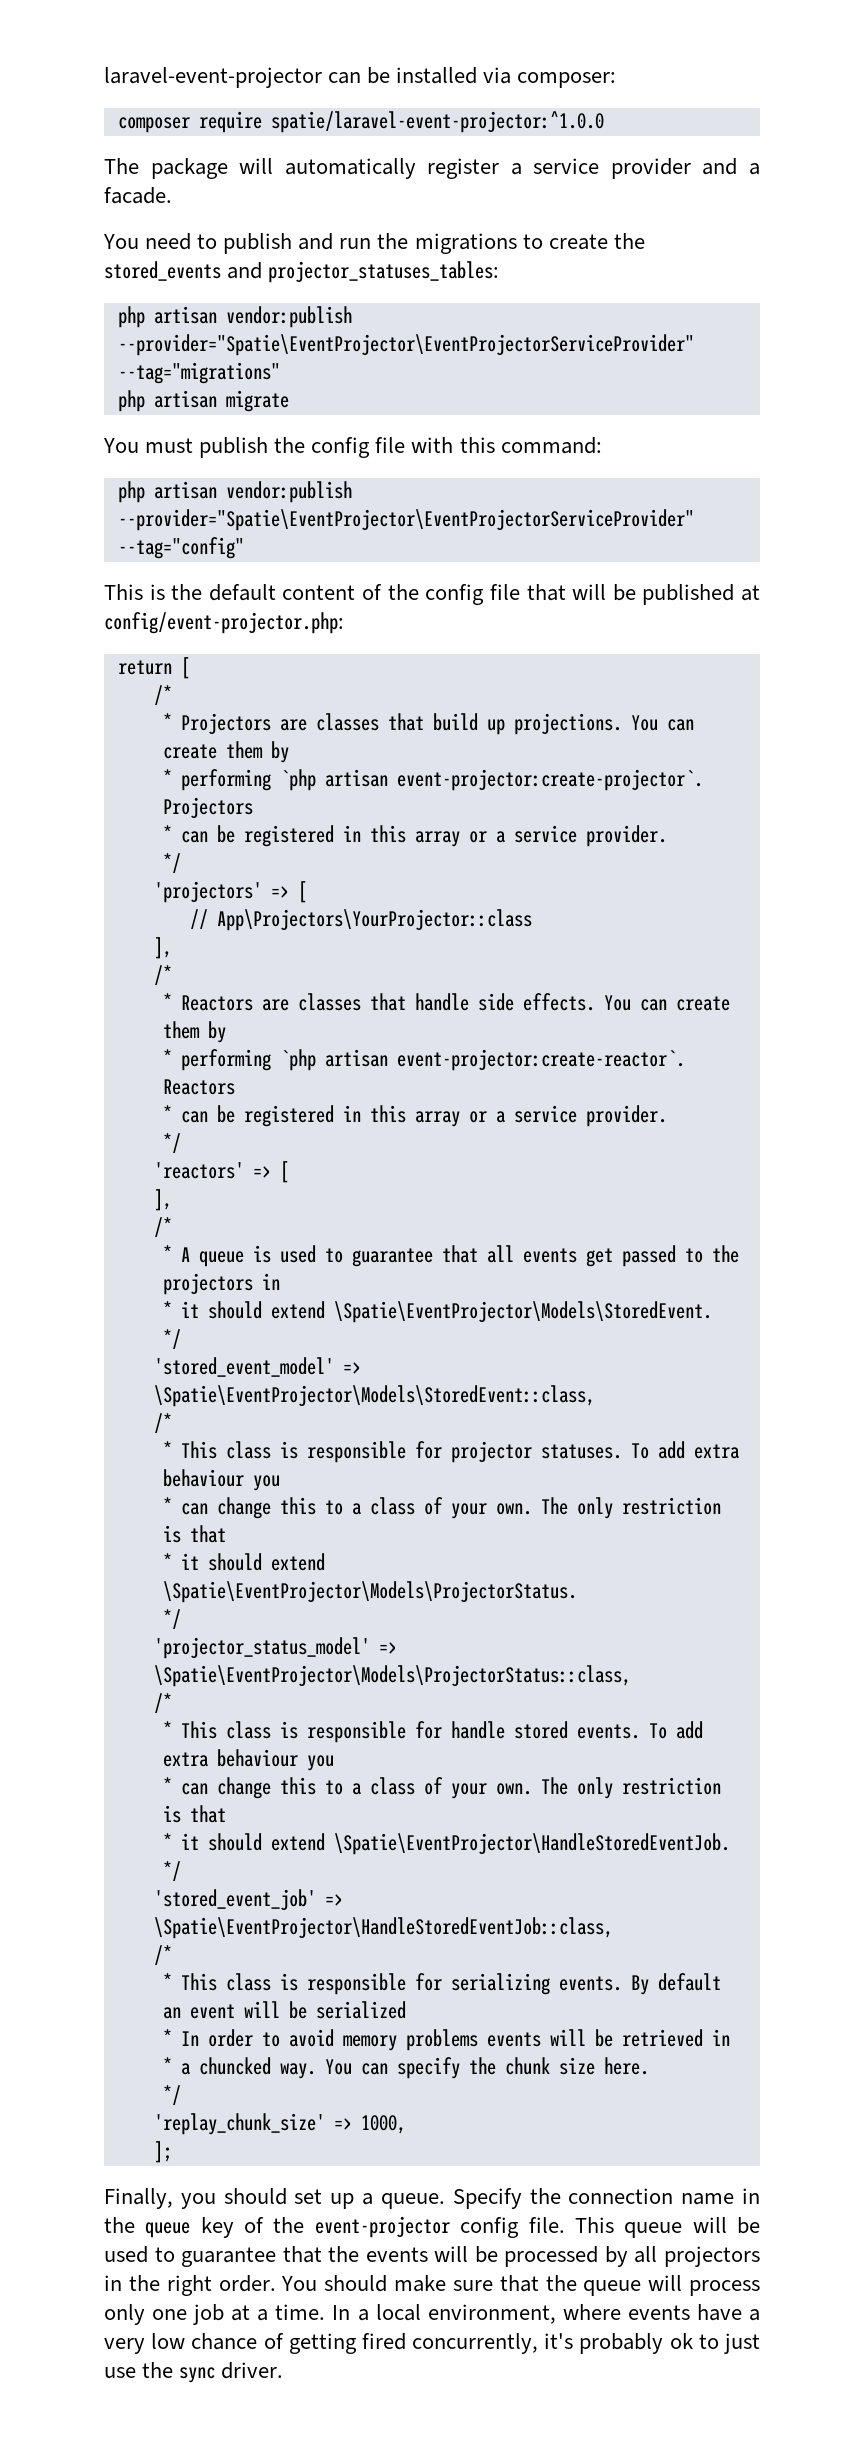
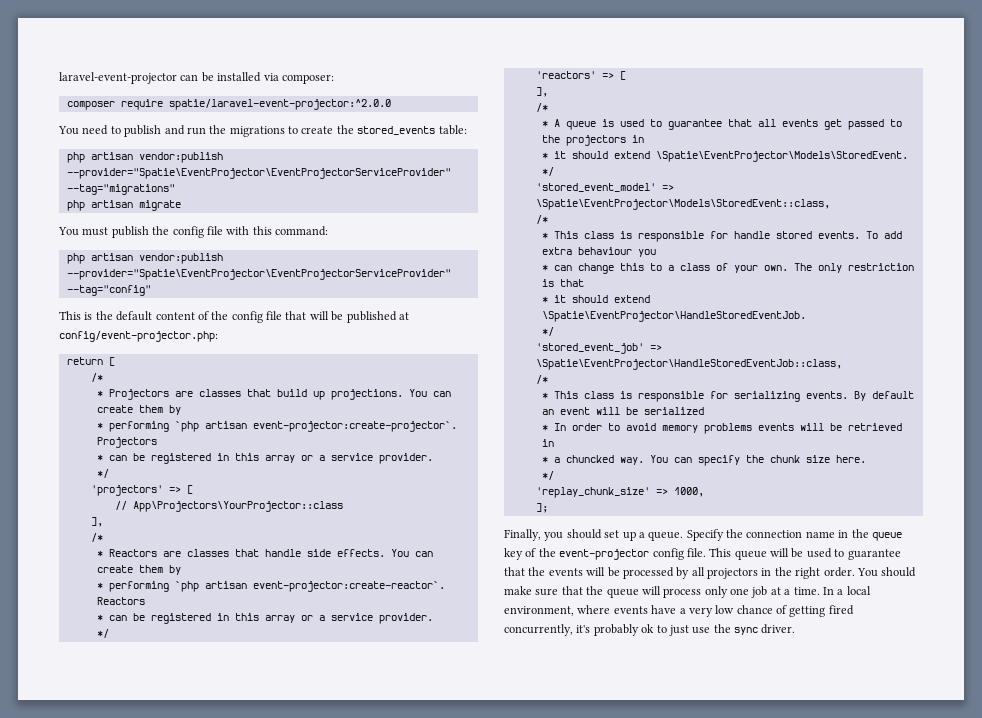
- composer require spatie/laravel-event-projector:^1.0.0
- The package will automatically register a service provider and a facade.
+ composer require spatie/laravel-event-projector:^2.0.0
- You need to publish and run the migrations to create the stored_events and projector_statuses_tables:
+ You need to publish and run the migrations to create the stored_events table:
- * This class is responsible for projector statuses. To add extra behaviour you
- * can change this to a class of your own. The only restriction is that
- * it should extend \Spatie\EventProjector\Models\ProjectorStatus.
- */
- 'projector_status_model' => \Spatie\EventProjector\Models\ProjectorStatus::class,
- /*

